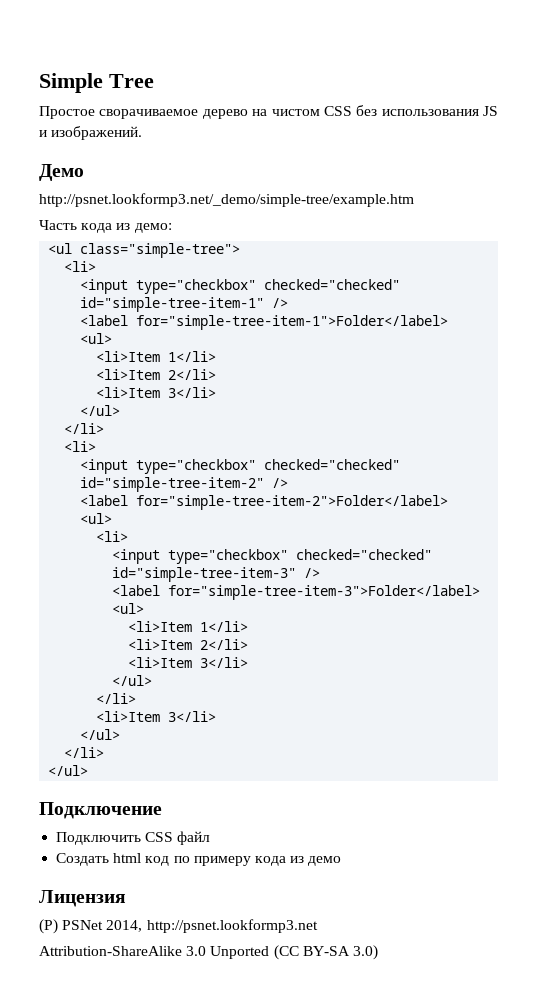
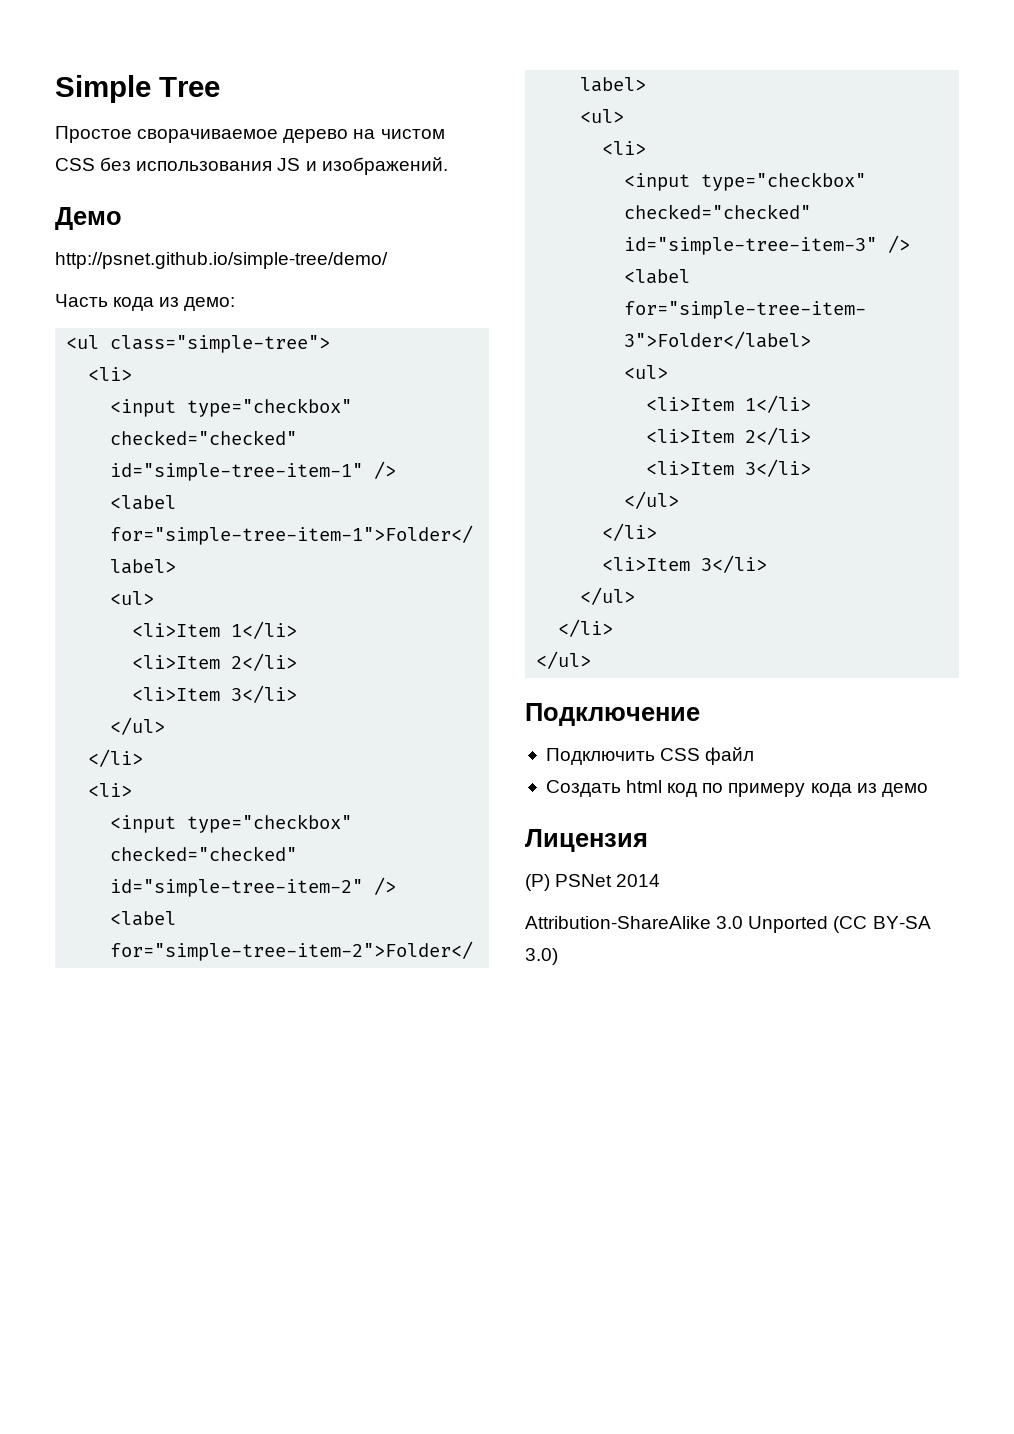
- http://psnet.lookformp3.net/_demo/simple-tree/example.htm
+ http://psnet.github.io/simple-tree/demo/
- (P) PSNet 2014, http://psnet.lookformp3.net
+ (P) PSNet 2014

